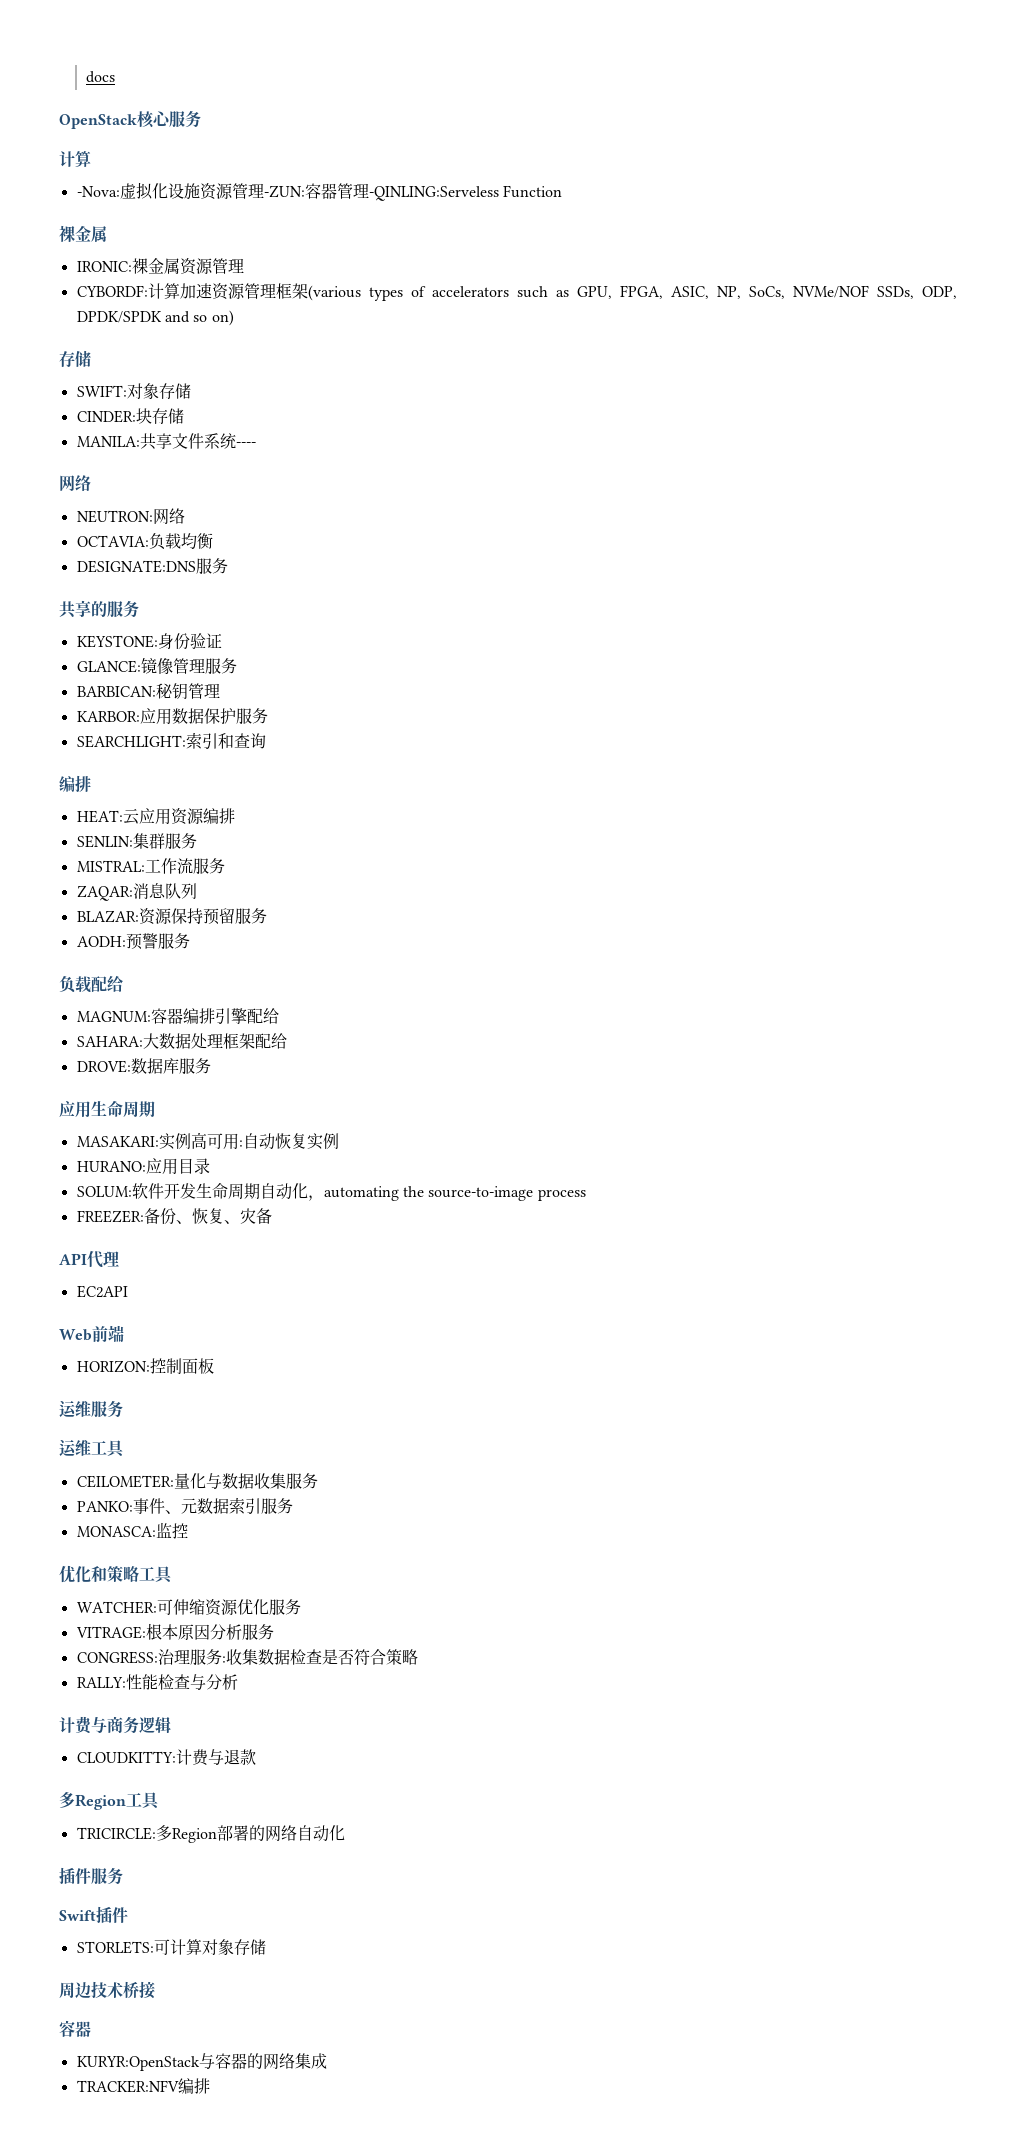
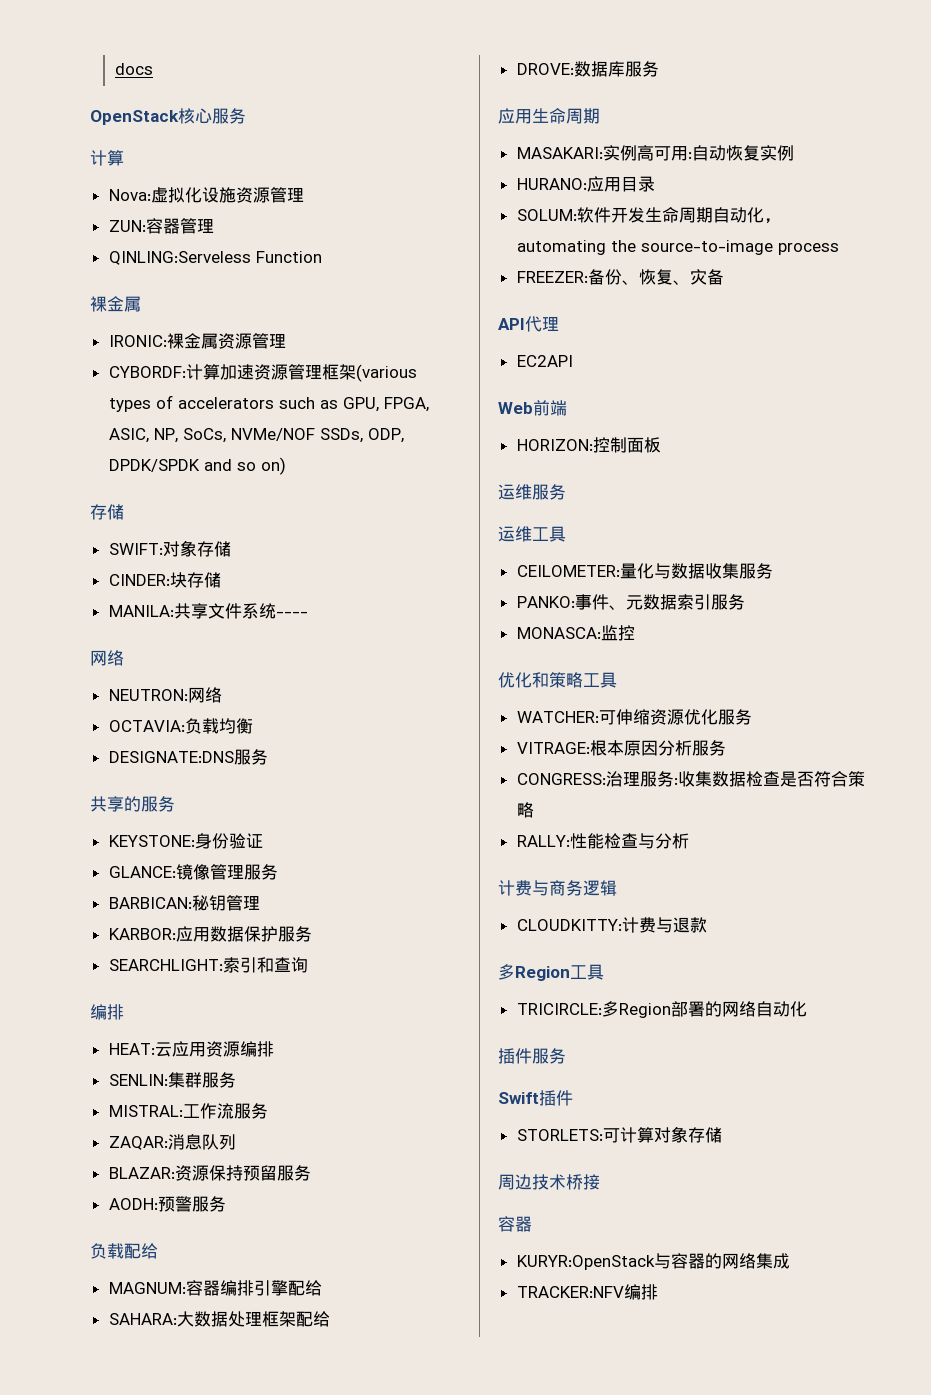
- -Nova:虚拟化设施资源管理-ZUN:容器管理-QINLING:Serveless Function
+ Nova:虚拟化设施资源管理
+ ZUN:容器管理
+ QINLING:Serveless Function

